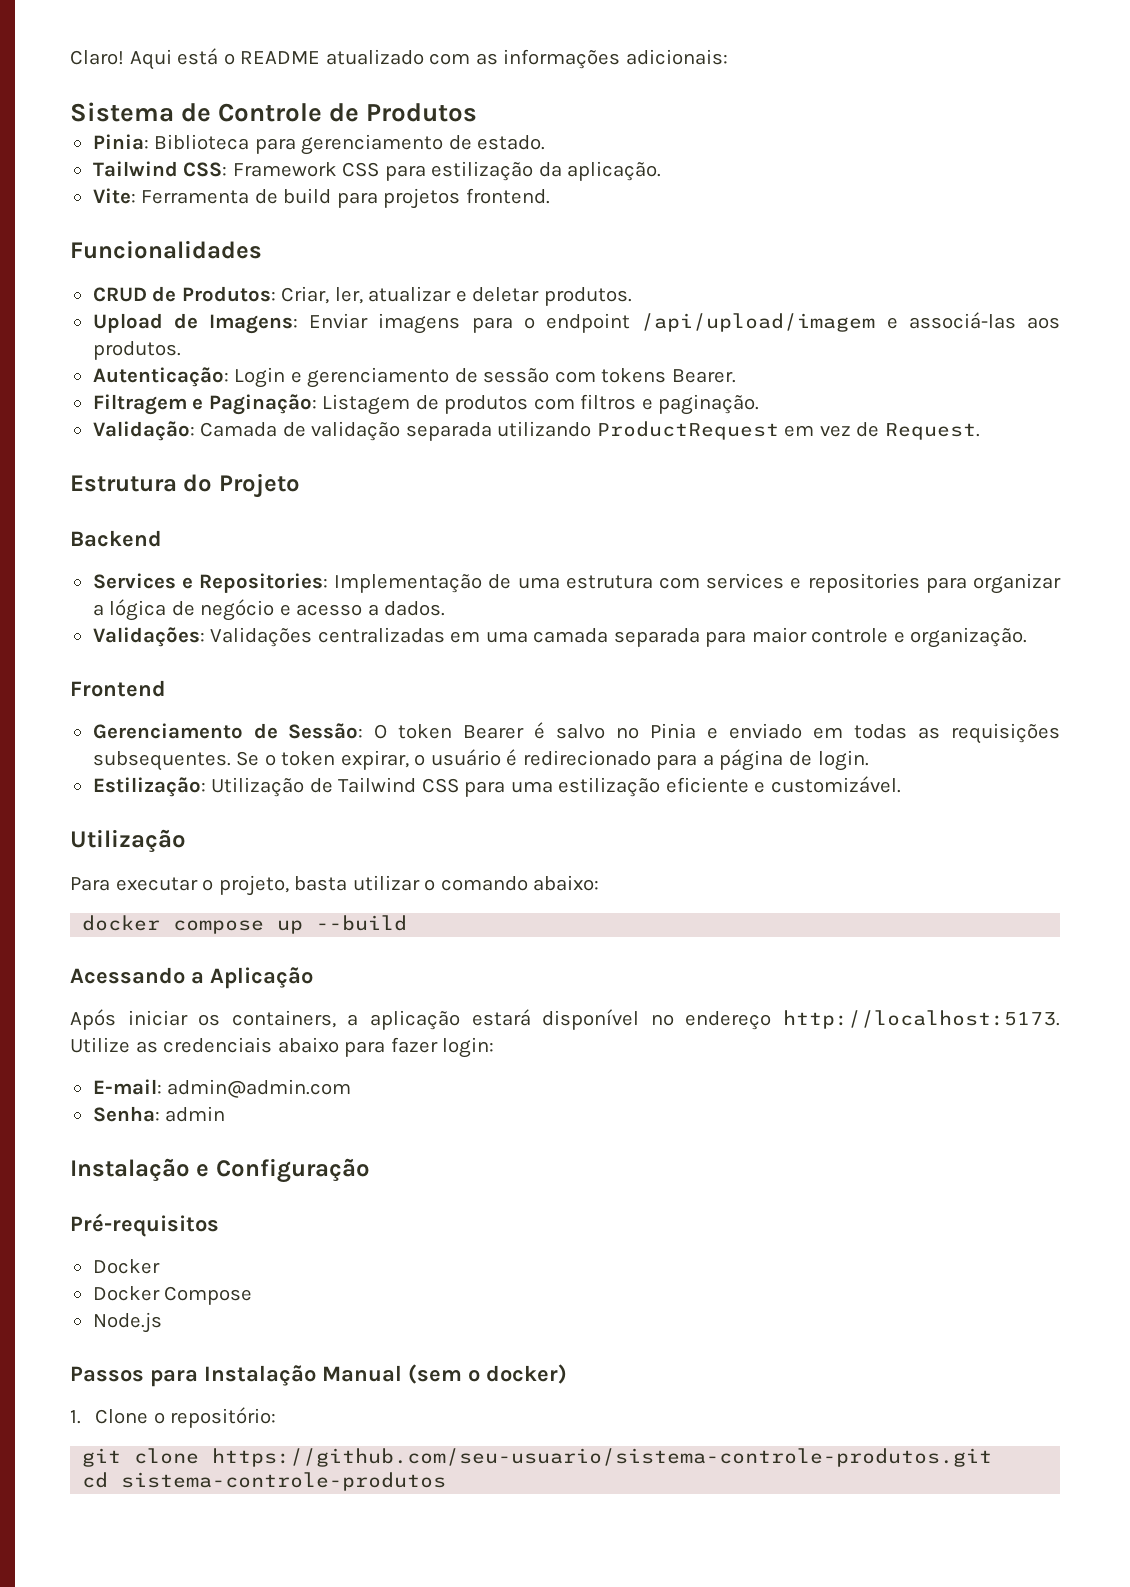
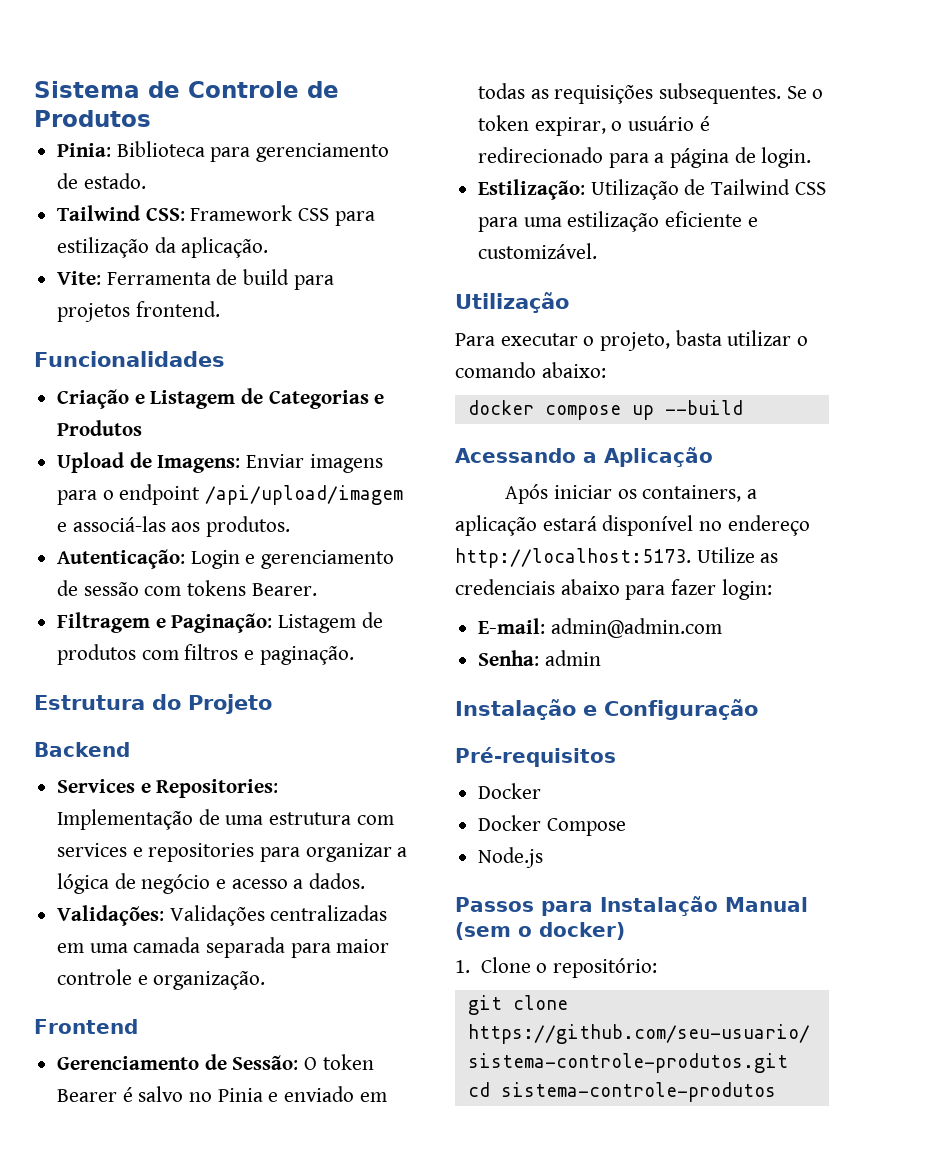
- Claro! Aqui está o README atualizado com as informações adicionais:
- CRUD de Produtos: Criar, ler, atualizar e deletar produtos.
+ Criação e Listagem de Categorias e Produtos
- Validação: Camada de validação separada utilizando ProductRequest em vez de Request.

